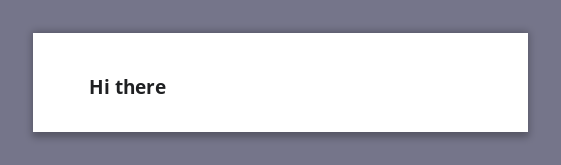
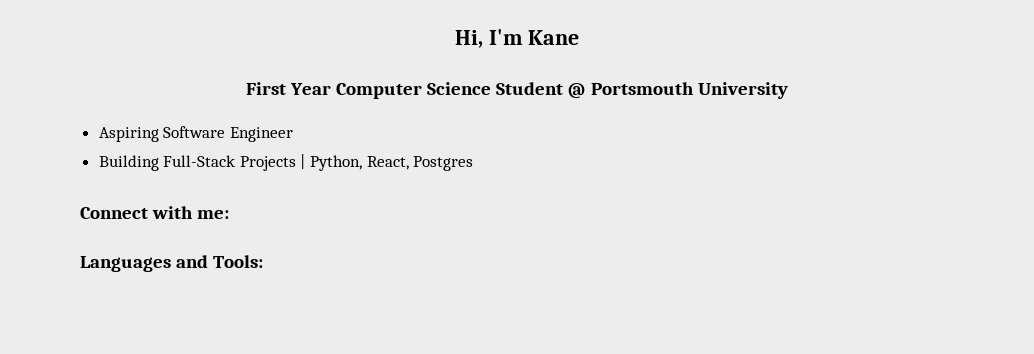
- Hi there
+ Hi, I'm Kane
+ First Year Computer Science Student @ Portsmouth University
+ Aspiring Software Engineer
+ Building Full-Stack Projects | Python, React, Postgres
+ Connect with me:
+ Languages and Tools:

